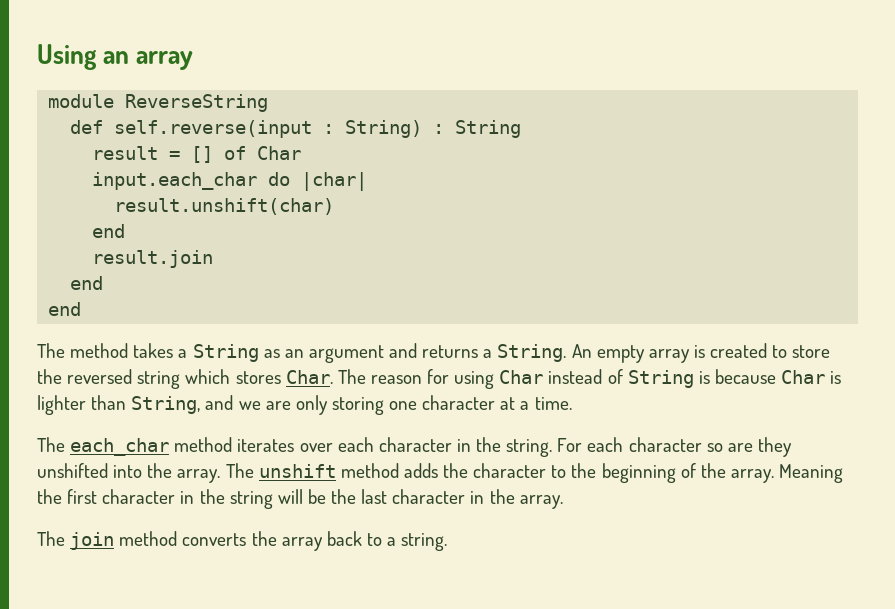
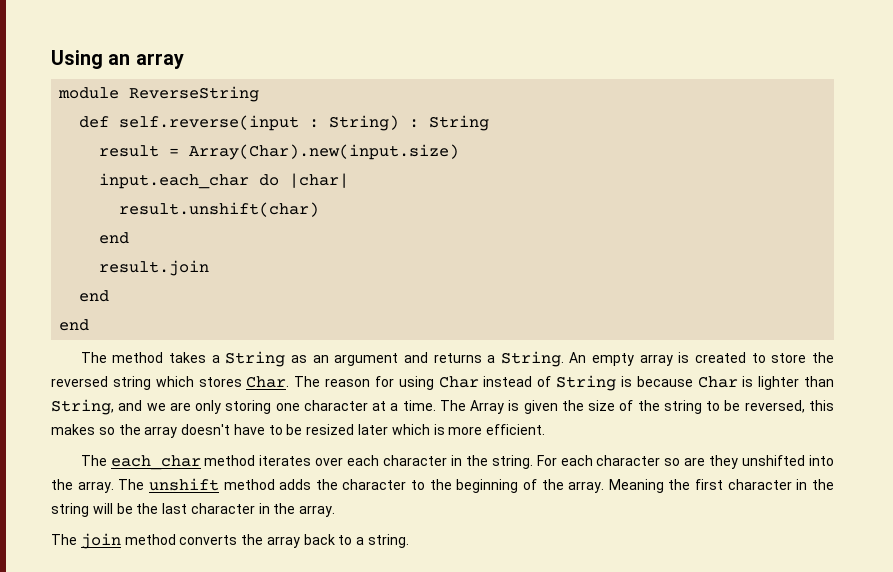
- result = [] of Char
+ result = Array(Char).new(input.size)
+ The Array is given the size of the string to be reversed, this makes so the array doesn't have to be resized later which is more efficient.

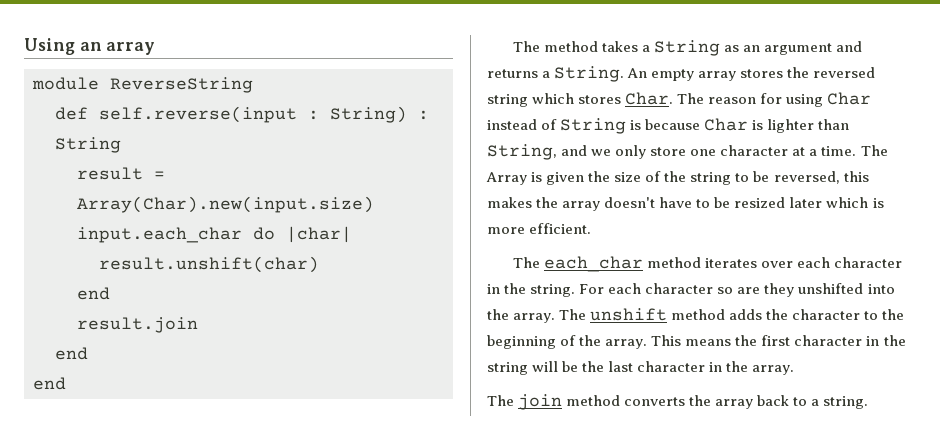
- An empty array is created to store the reversed string which stores Char.
+ An empty array stores the reversed string which stores Char.
- The reason for using Char instead of String is because Char is lighter than String, and we are only storing one character at a time.
+ The reason for using Char instead of String is because Char is lighter than String, and we only store one character at a time.
- The Array is given the size of the string to be reversed, this makes so the array doesn't have to be resized later which is more efficient.
+ The Array is given the size of the string to be reversed, this makes the array doesn't have to be resized later which is more efficient.
- Meaning the first character in the string will be the last character in the array.
+ This means the first character in the string will be the last character in the array.

